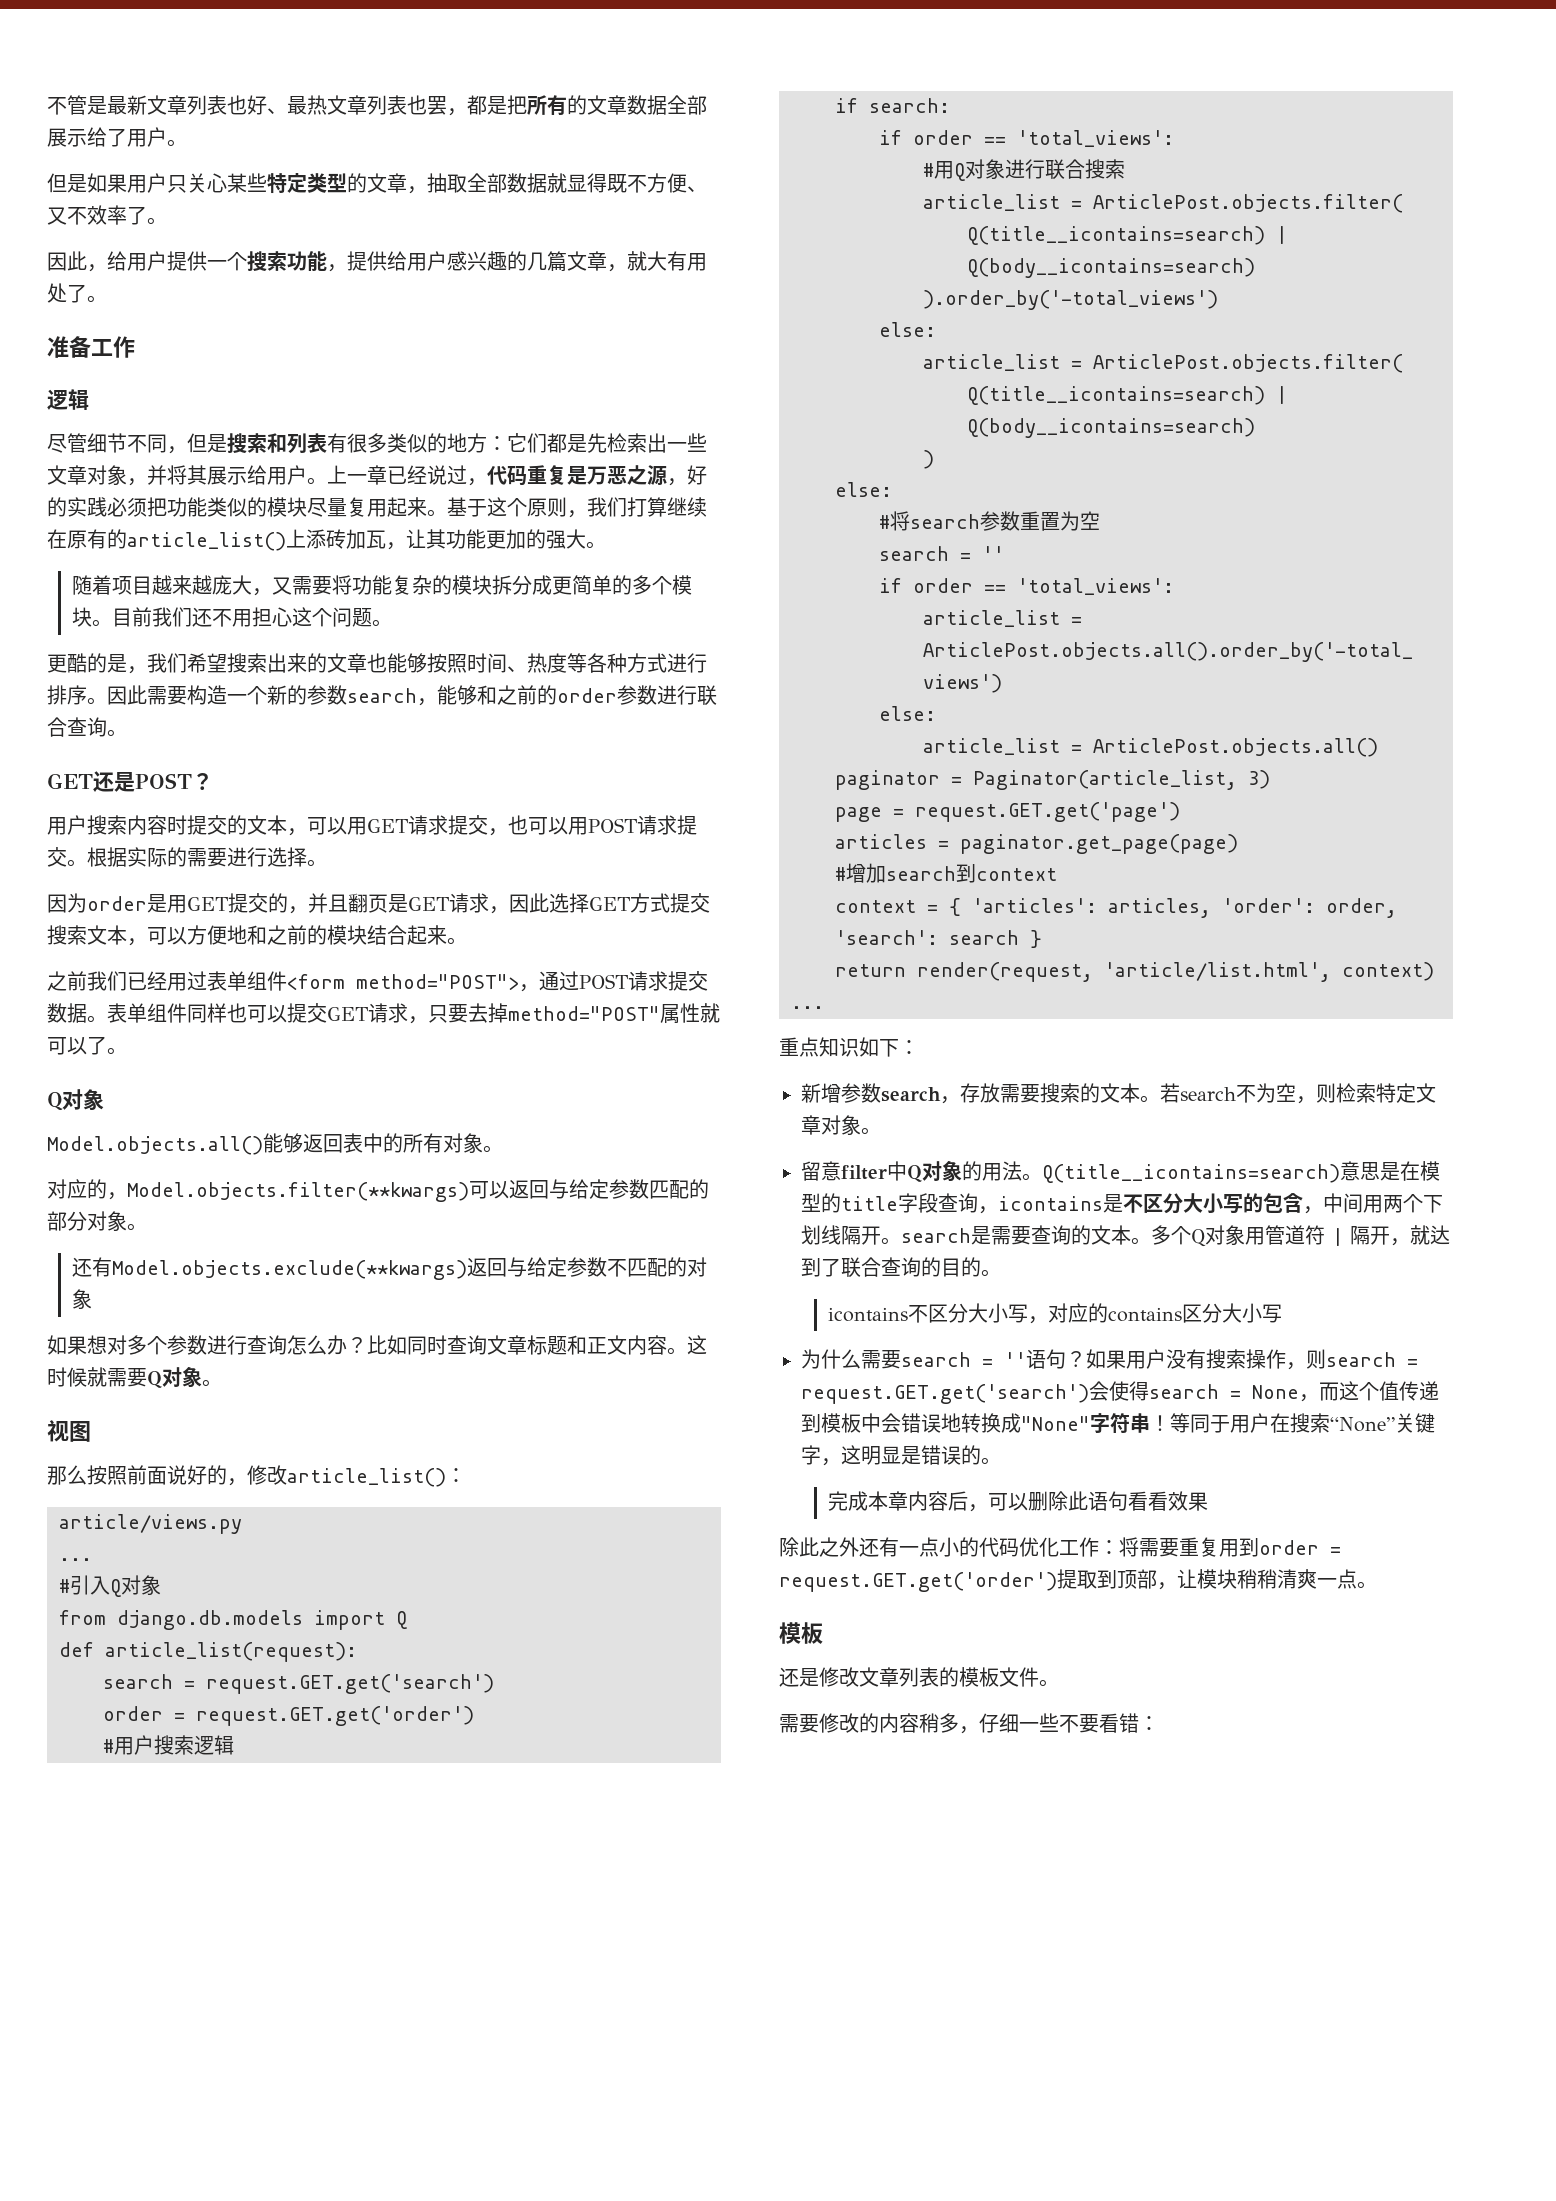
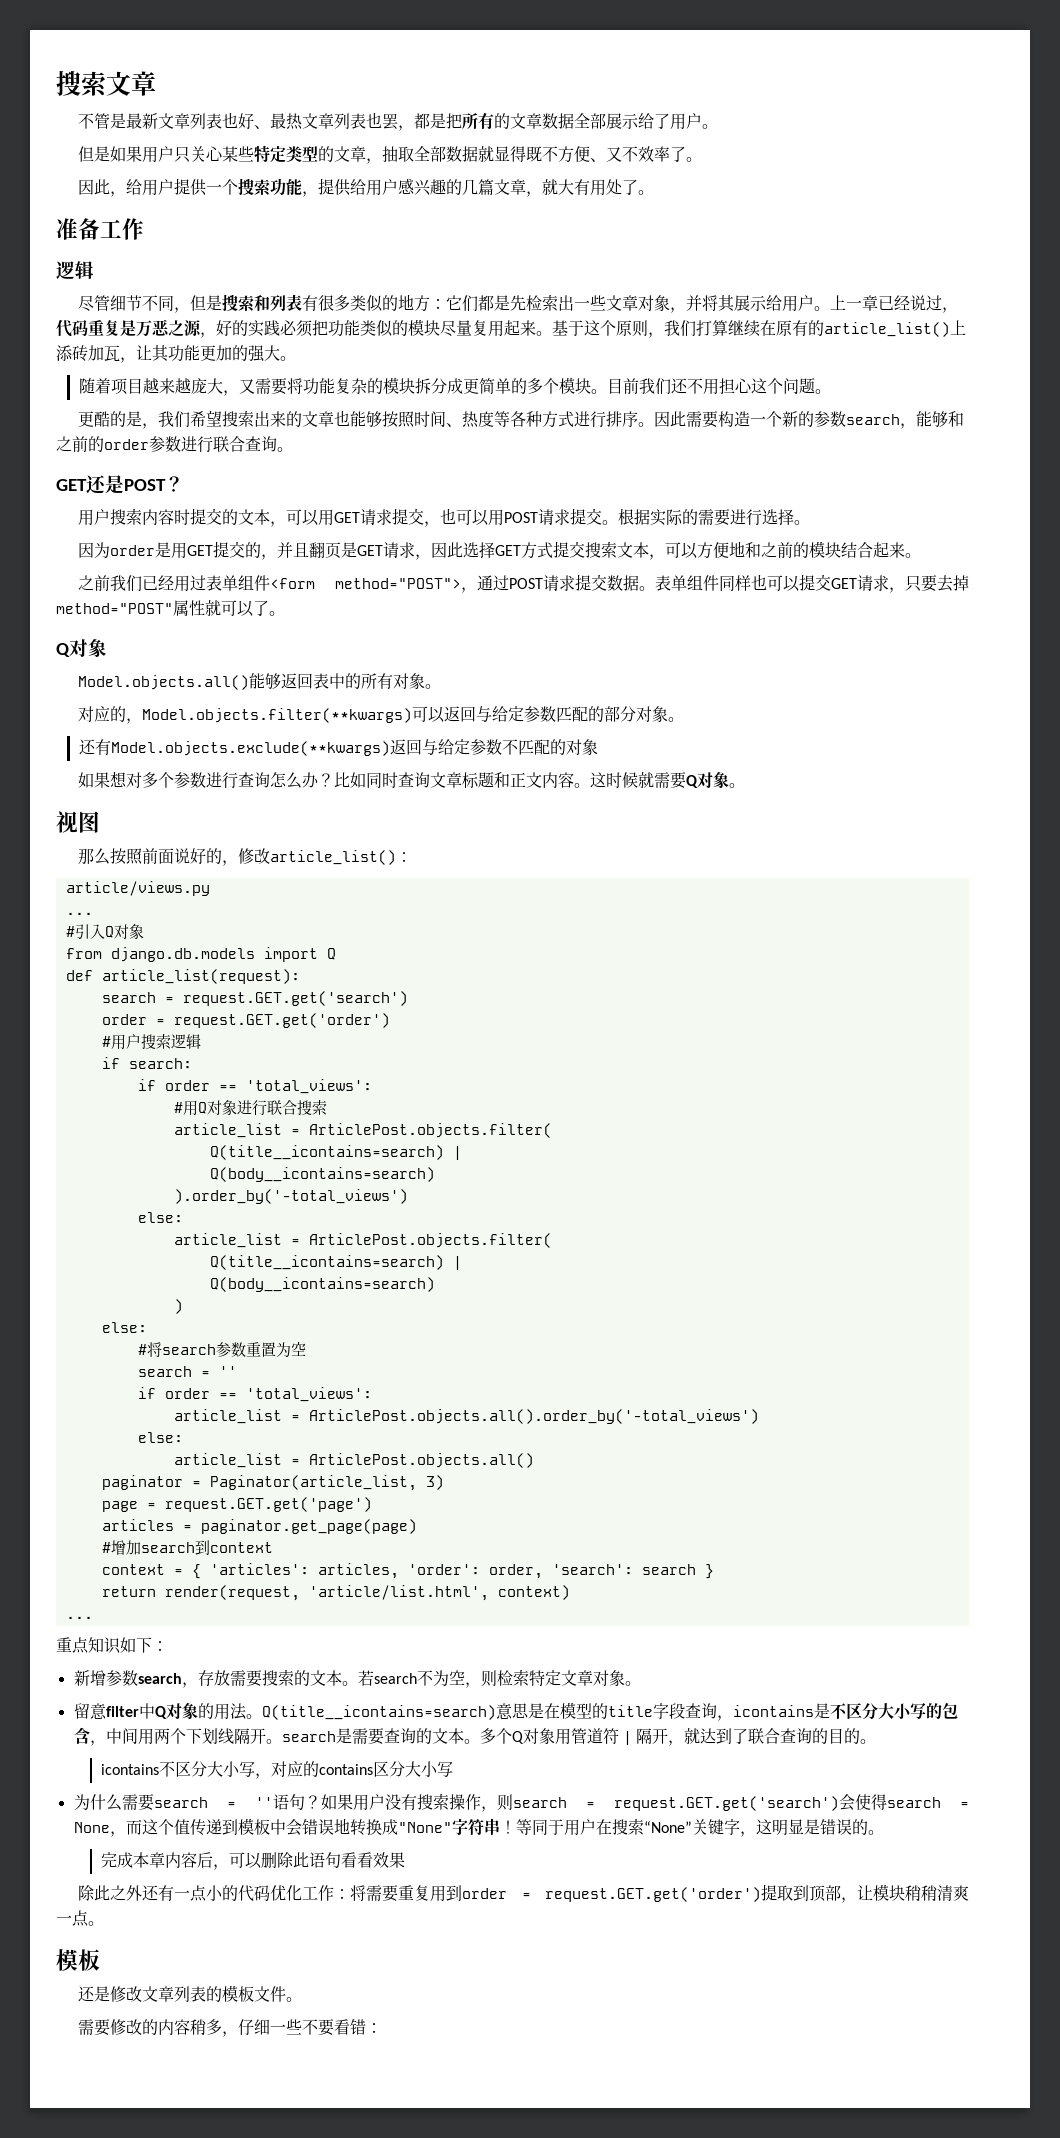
+ 搜索文章

